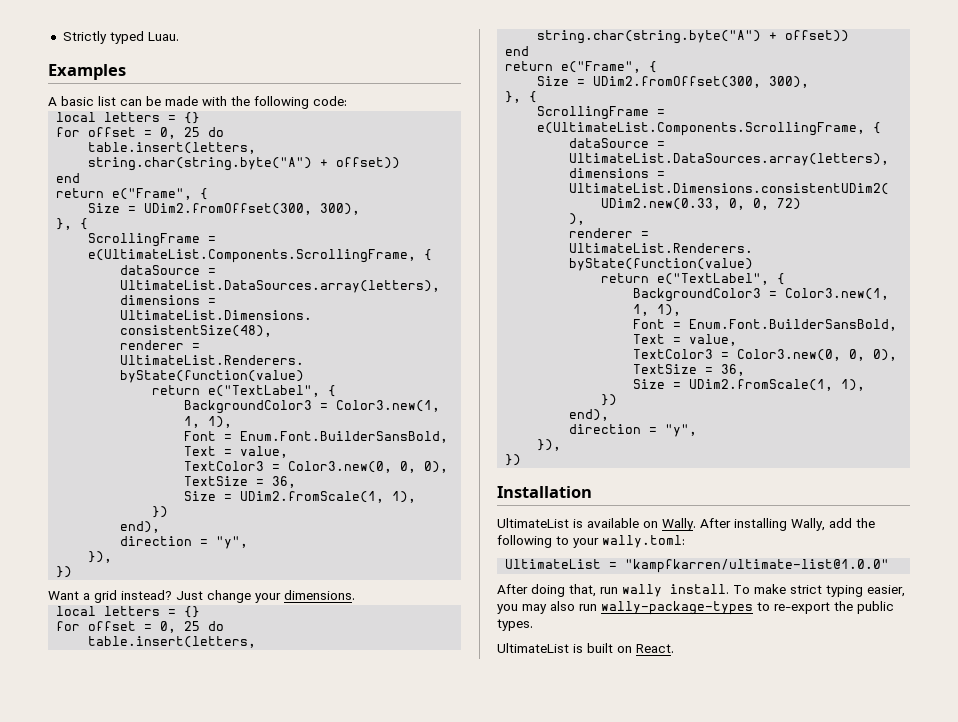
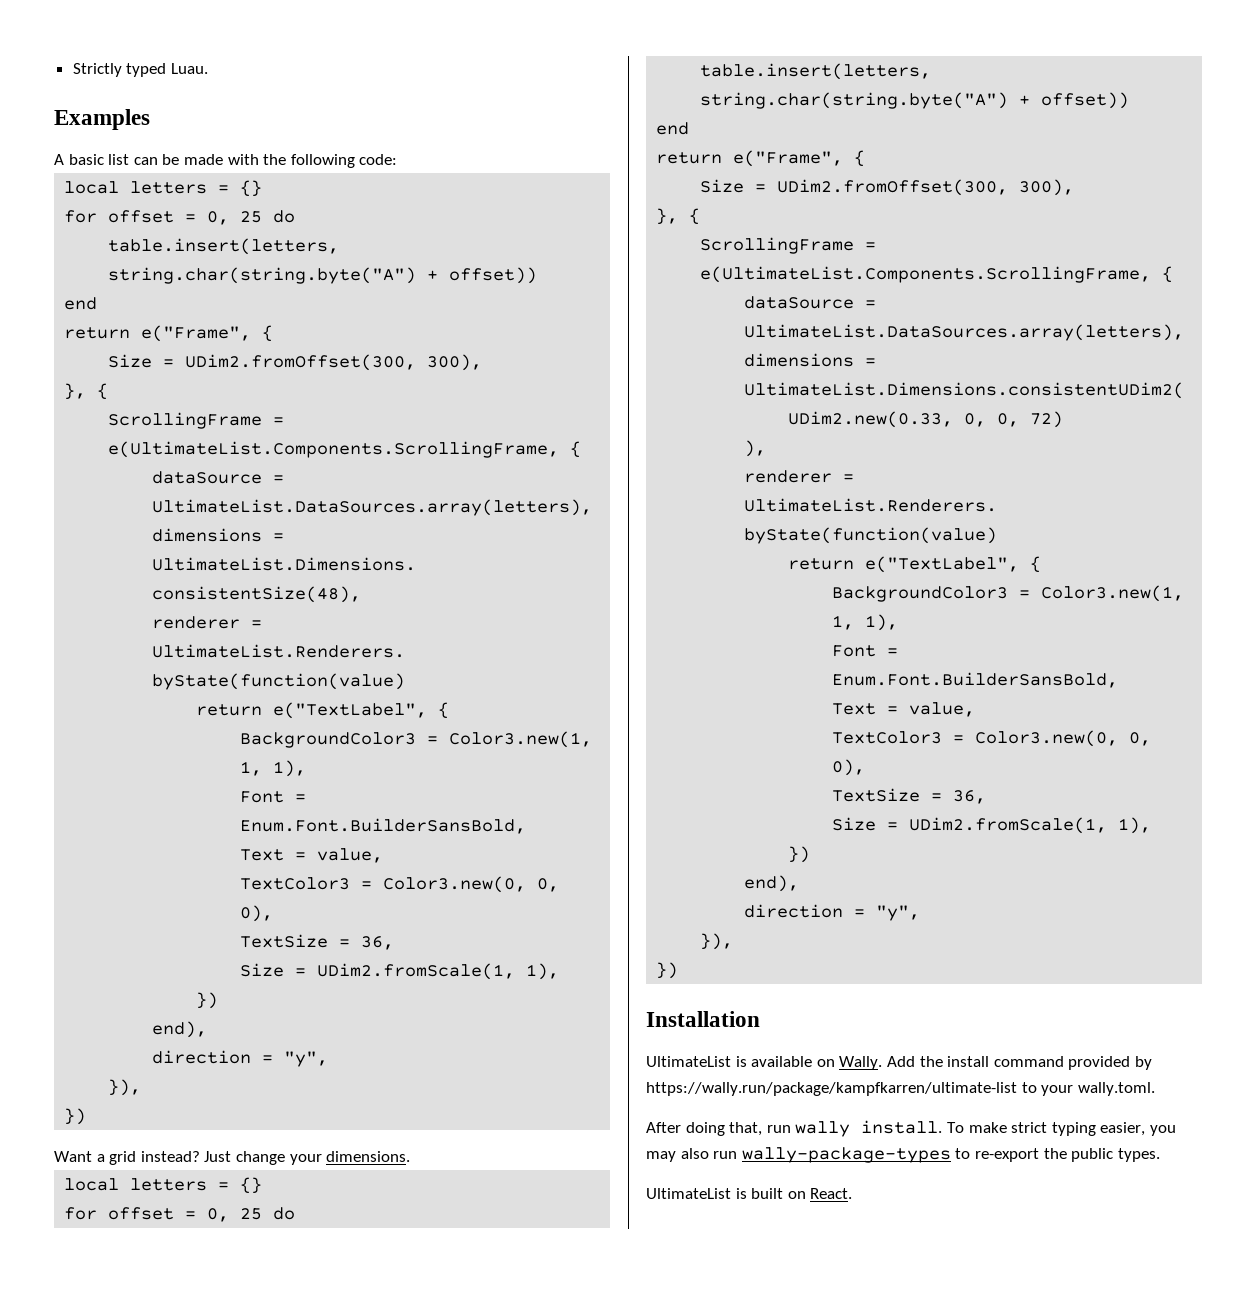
- After installing Wally, add the following to your wally.toml:
- UltimateList = "kampfkarren/ultimate-list@1.0.0"
+ Add the install command provided by https://wally.run/package/kampfkarren/ultimate-list to your wally.toml.

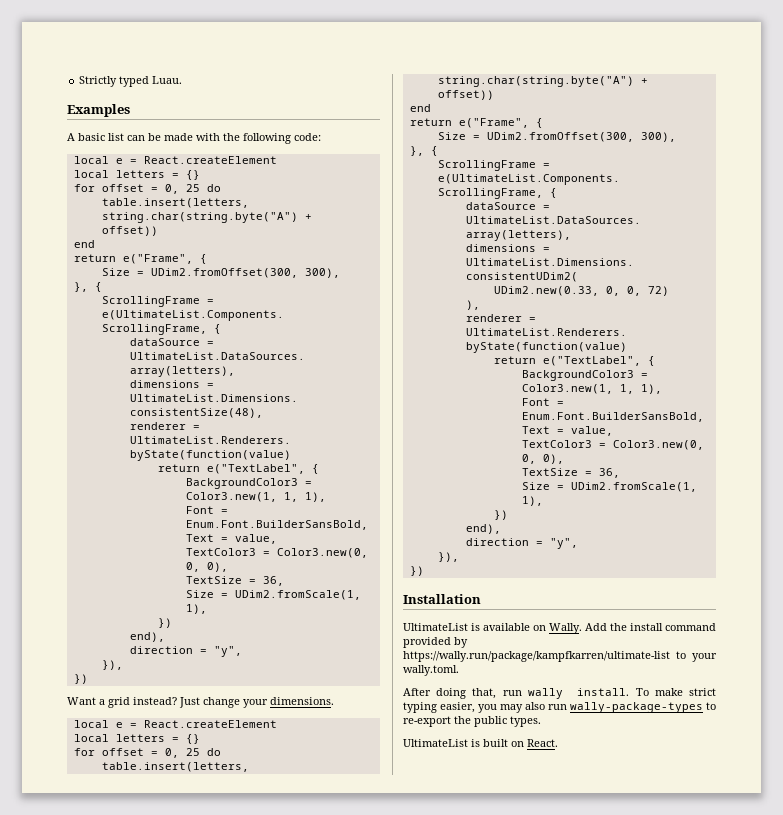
  A basic list can be made with the following code:
+ local e = React.createElement
  Just change your dimensions.
+ local e = React.createElement

